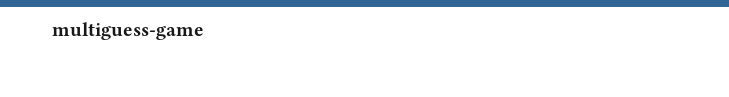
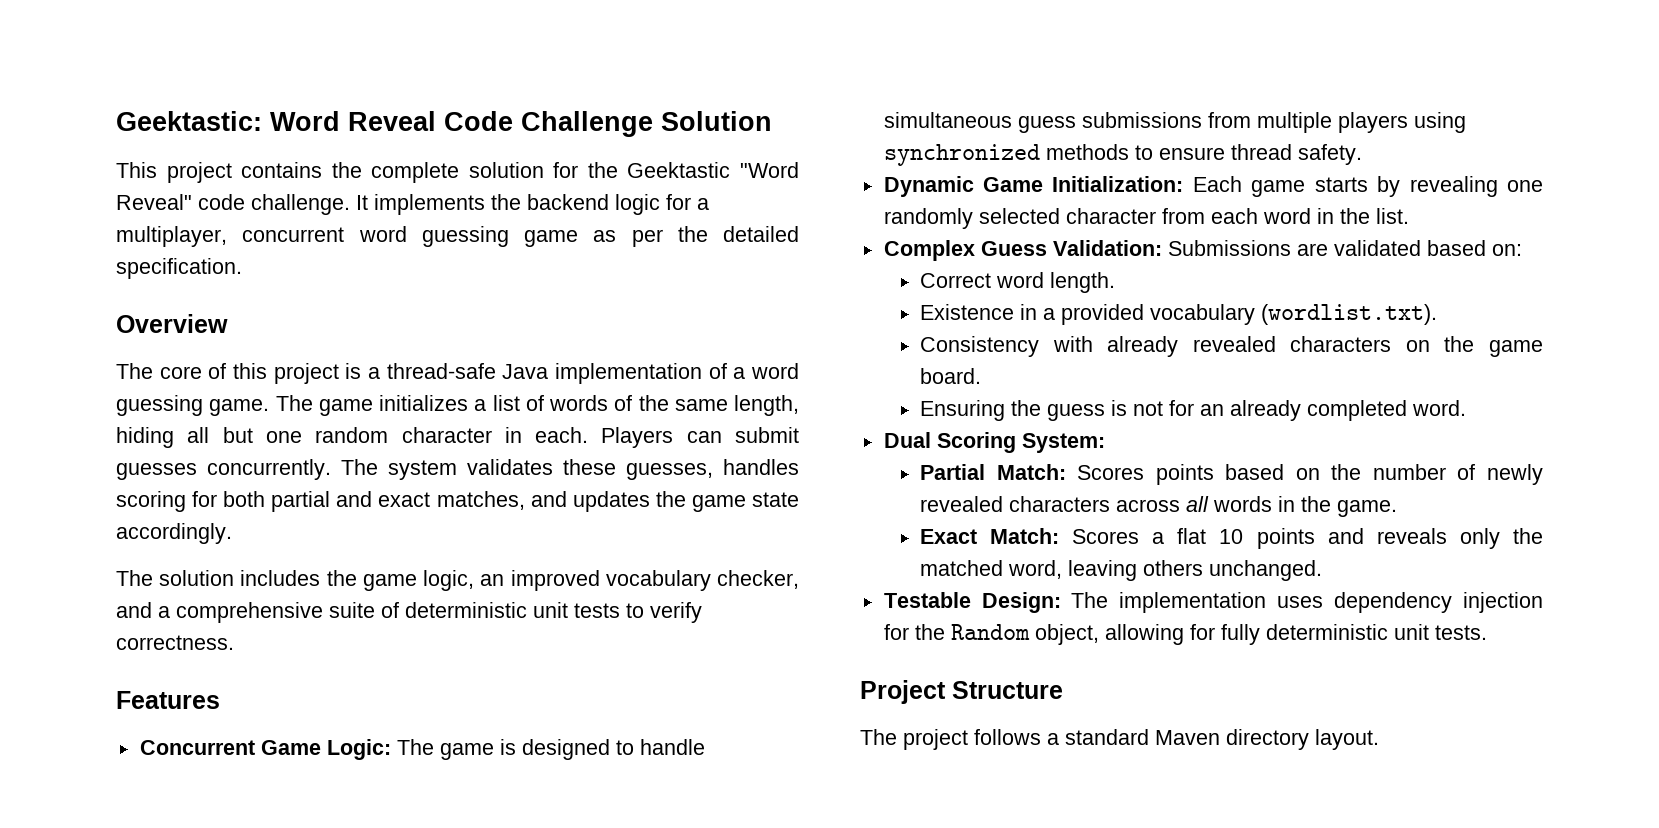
- multiguess-game
+ Geektastic: Word Reveal Code Challenge Solution
+ This project contains the complete solution for the Geektastic "Word Reveal" code challenge. It implements the backend logic for a multiplayer, concurrent word guessing game as per the detailed specification.
+ Overview
+ The core of this project is a thread-safe Java implementation of a word guessing game. The game initializes a list of words of the same length, hiding all but one random character in each. Players can submit guesses concurrently. The system validates these guesses, handles scoring for both partial and exact matches, and updates the game state accordingly.
+ The solution includes the game logic, an improved vocabulary checker, and a comprehensive suite of deterministic unit tests to verify correctness.
+ Features
+ Concurrent Game Logic: The game is designed to handle simultaneous guess submissions from multiple players using synchronized methods to ensure thread safety.
+ Dynamic Game Initialization: Each game starts by revealing one randomly selected character from each word in the list.
+ Complex Guess Validation: Submissions are validated based on:
+ Correct word length.
+ Existence in a provided vocabulary (wordlist.txt).
+ Consistency with already revealed characters on the game board.
+ Ensuring the guess is not for an already completed word.
+ Dual Scoring System:
+ Partial Match: Scores points based on the number of newly revealed characters across all words in the game.
+ Exact Match: Scores a flat 10 points and reveals only the matched word, leaving others unchanged.
+ Testable Design: The implementation uses dependency injection for the Random object, allowing for fully deterministic unit tests.
+ Project Structure
+ The project follows a standard Maven directory layout.

